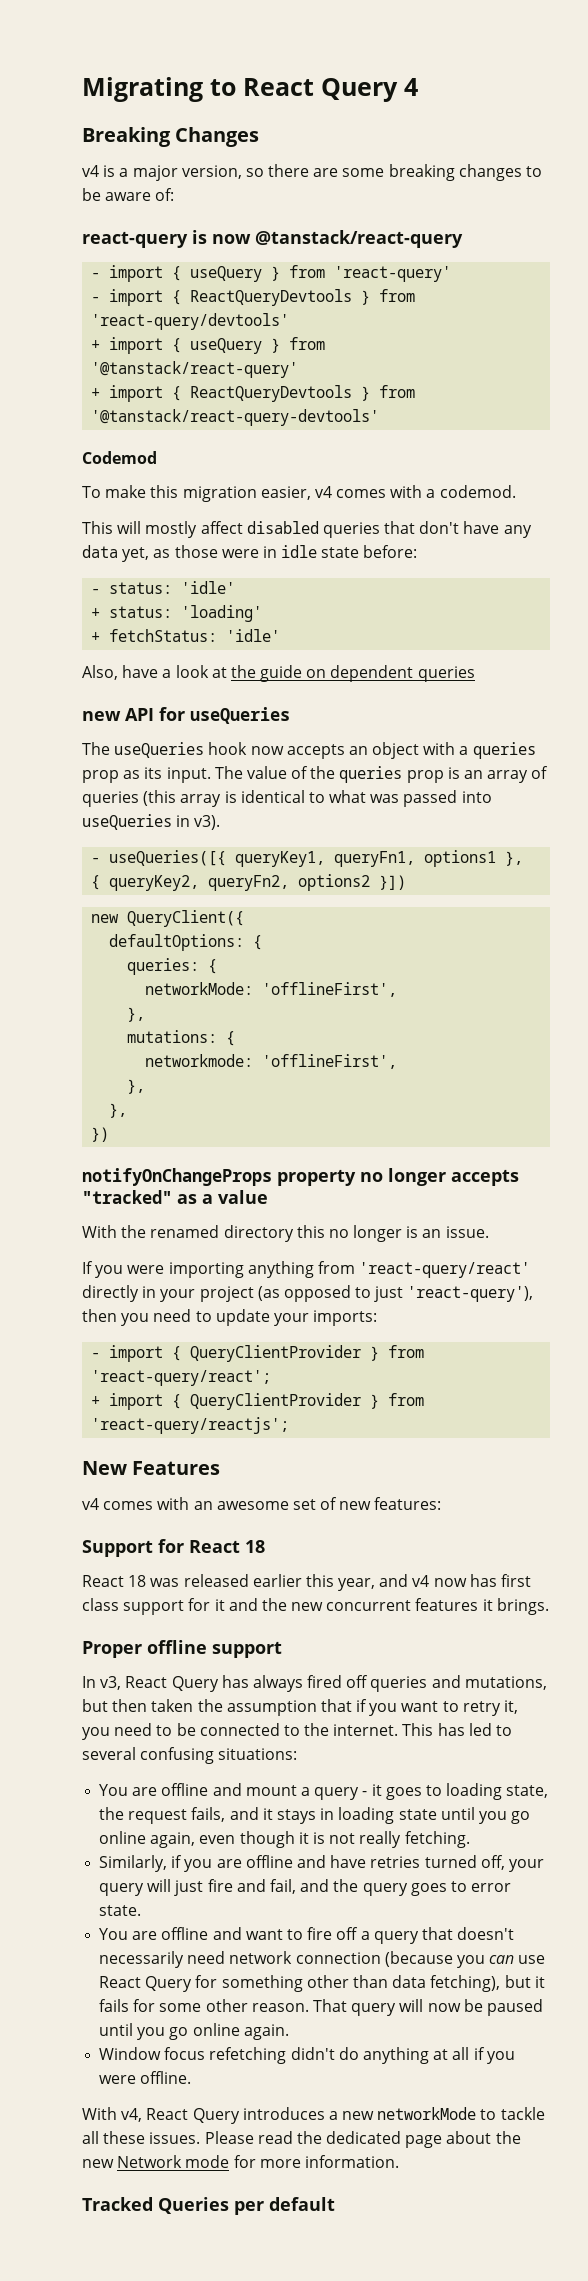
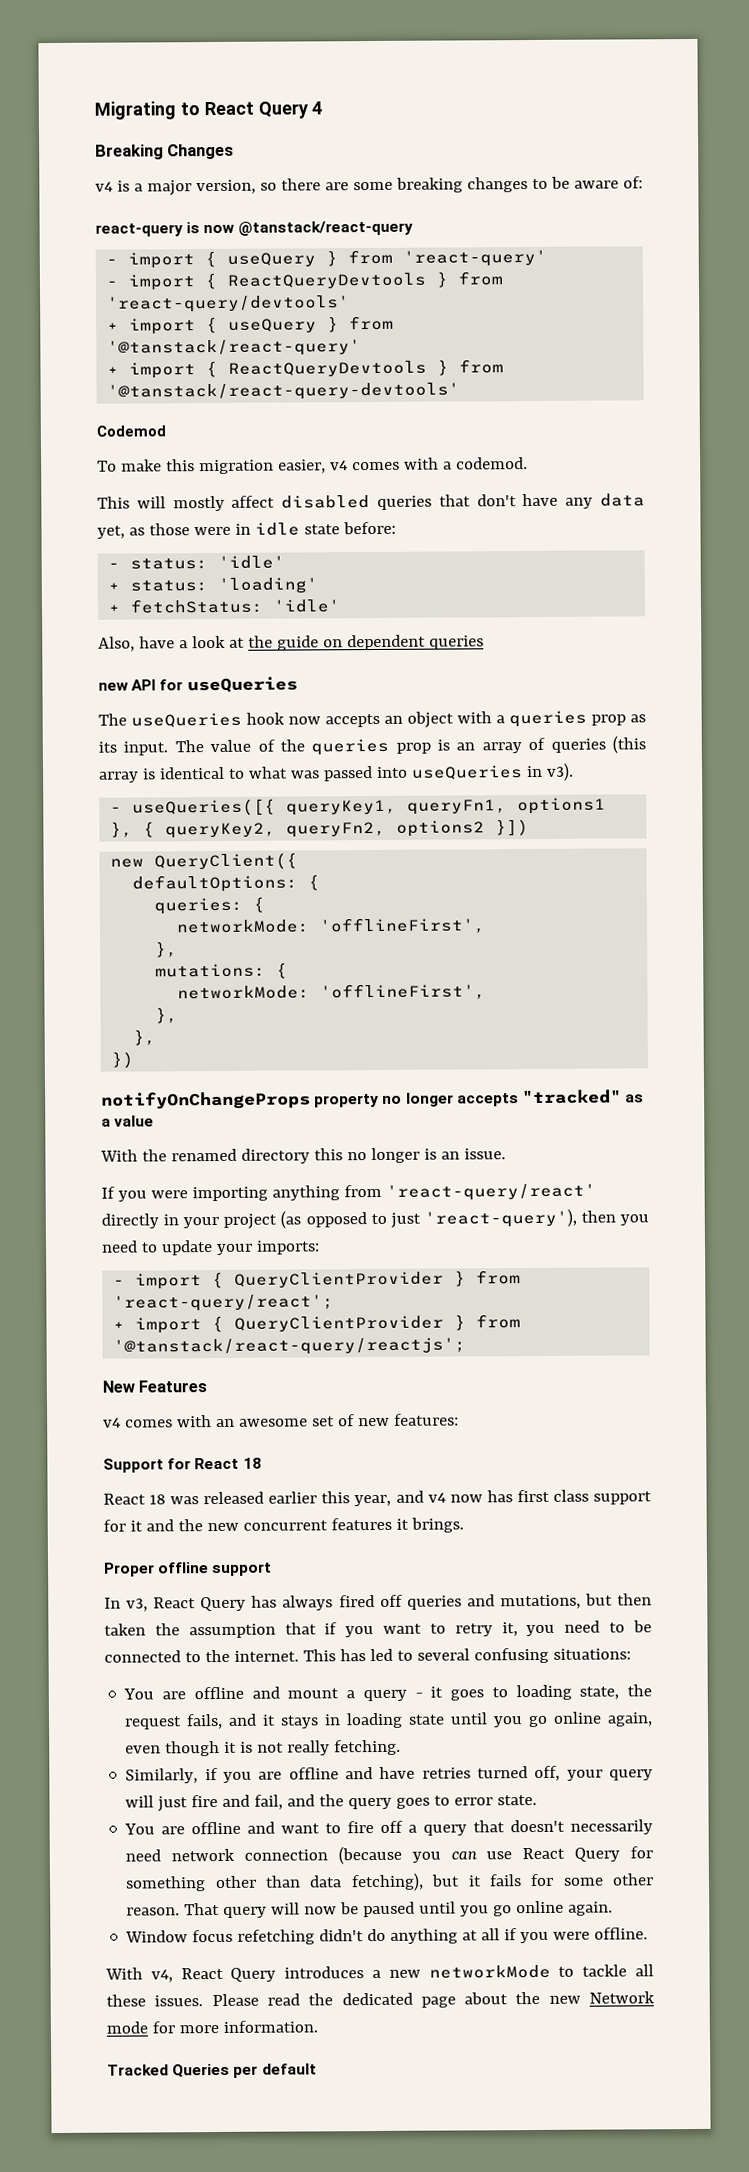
  mutations: {
- networkmode: 'offlineFirst',
+ networkMode: 'offlineFirst',
- + import { QueryClientProvider } from 'react-query/reactjs';
+ + import { QueryClientProvider } from '@tanstack/react-query/reactjs';

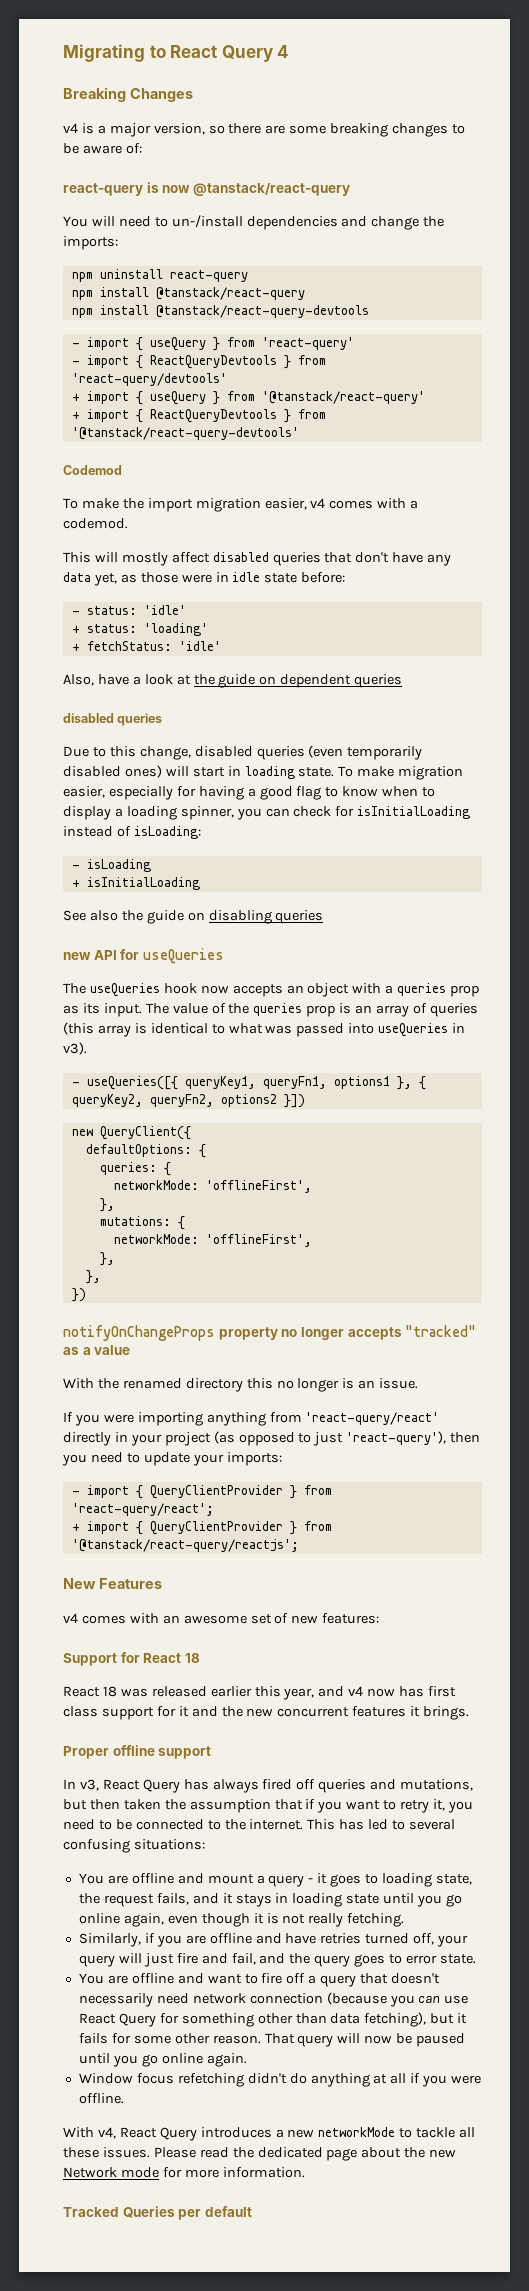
+ You will need to un-/install dependencies and change the imports:
+ npm uninstall react-query
+ npm install @tanstack/react-query
+ npm install @tanstack/react-query-devtools
- To make this migration easier, v4 comes with a codemod.
+ To make the import migration easier, v4 comes with a codemod.
  Also, have a look at the guide on dependent queries
+ disabled queries
+ Due to this change, disabled queries (even temporarily disabled ones) will start in loading state. To make migration easier, especially for having a good flag to know when to display a loading spinner, you can check for isInitialLoading instead of isLoading:
+ - isLoading
+ + isInitialLoading
+ See also the guide on disabling queries

